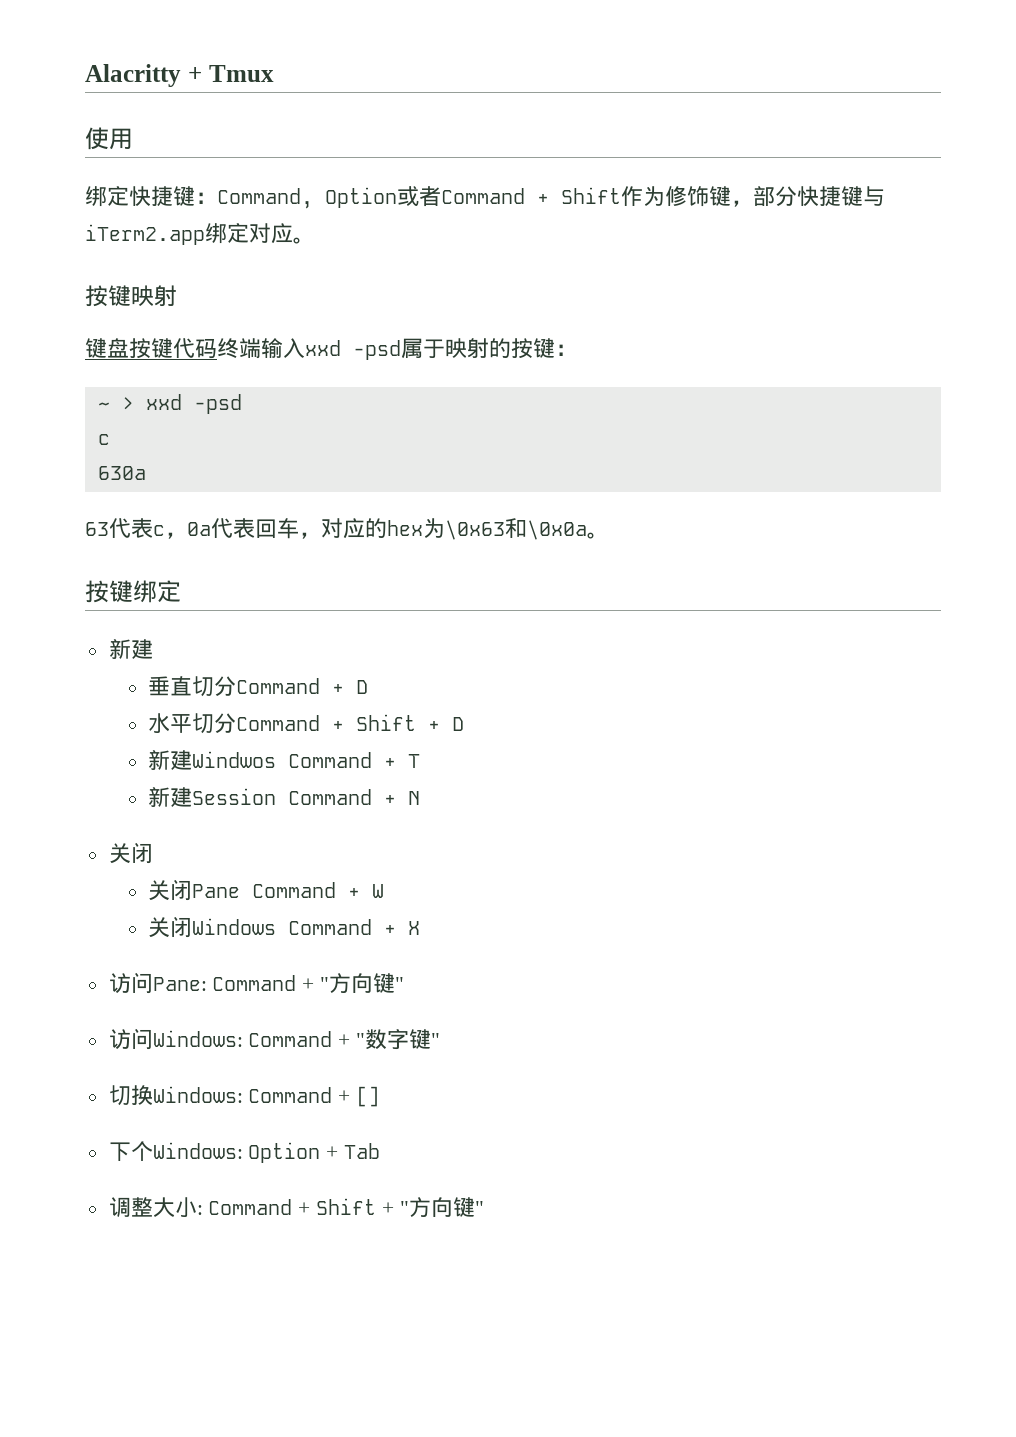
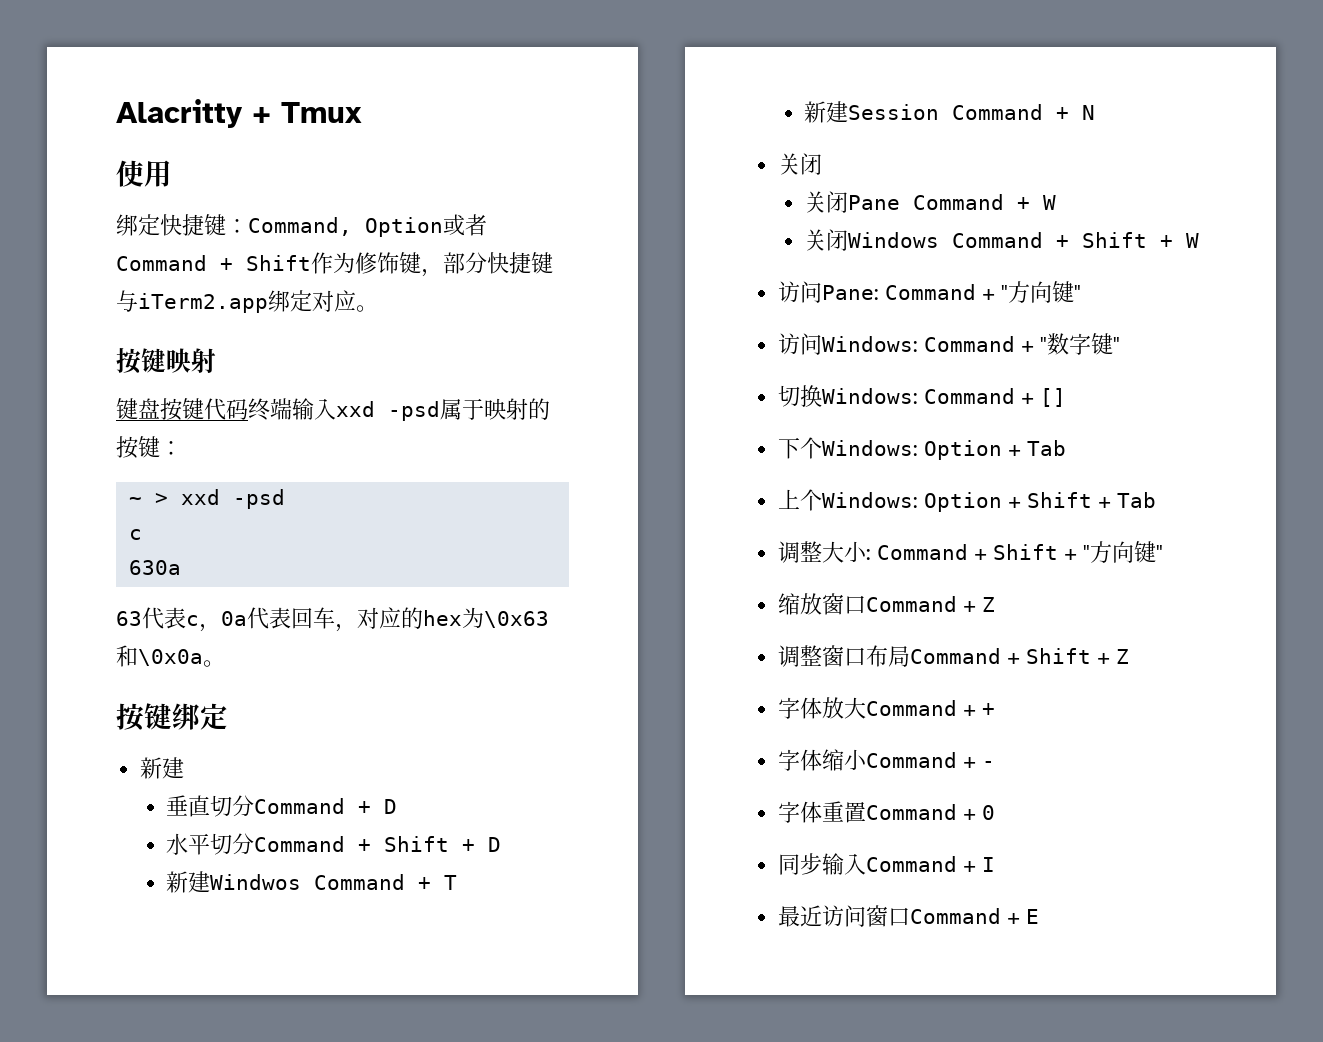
- 关闭Windows Command + X
+ 关闭Windows Command + Shift + W
+ 上个Windows: Option + Shift + Tab
+ 缩放窗口Command + Z
+ 调整窗口布局Command + Shift + Z
+ 字体放大Command + +
+ 字体缩小Command + -
+ 字体重置Command + 0
+ 同步输入Command + I
+ 最近访问窗口Command + E

